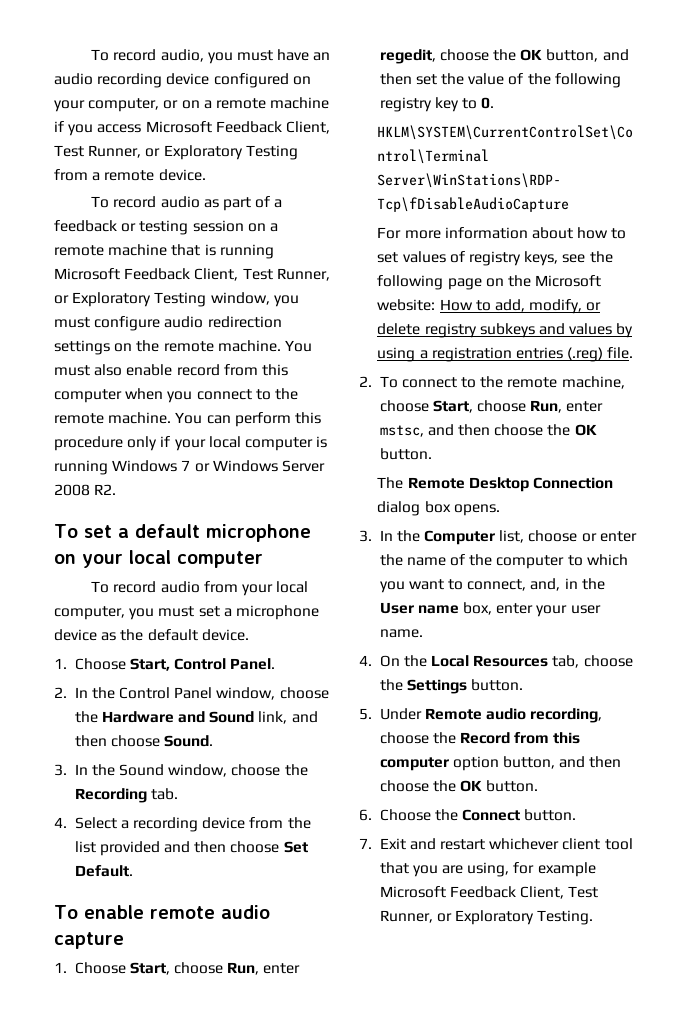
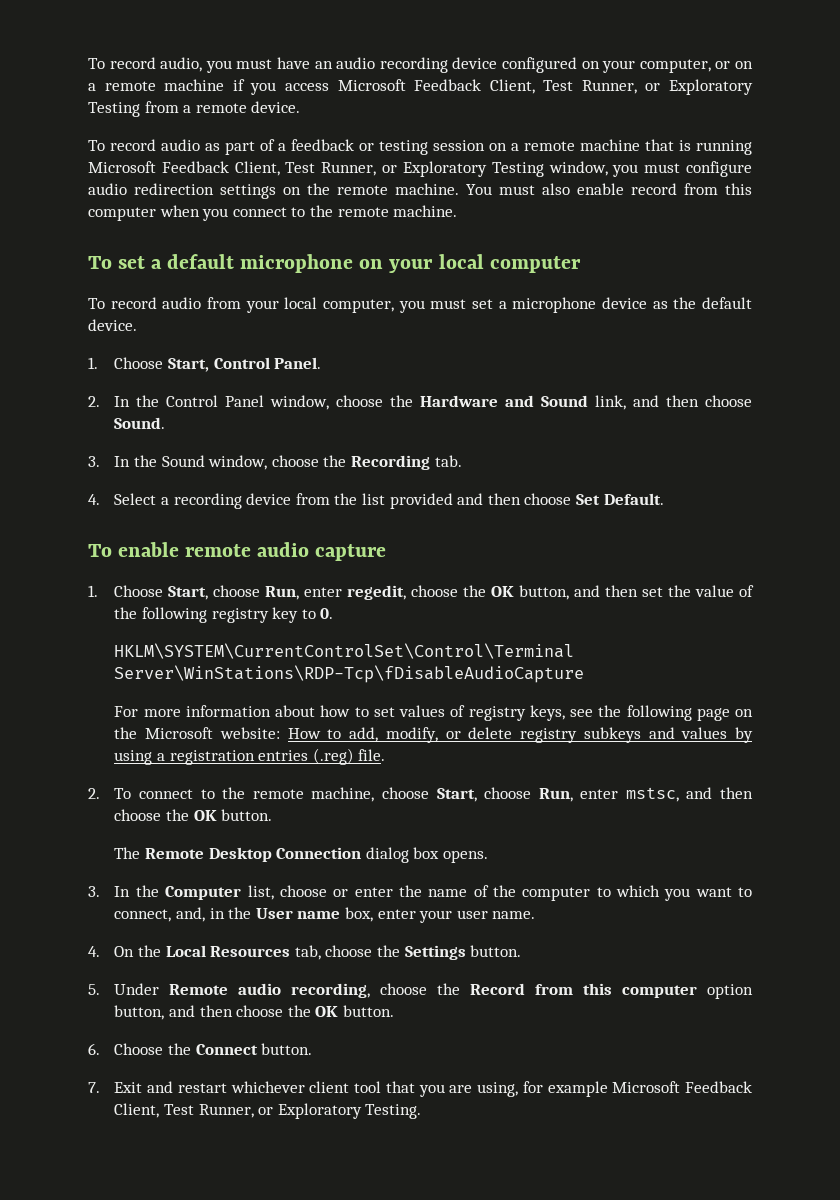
- You can perform this procedure only if your local computer is running Windows 7 or Windows Server 2008 R2.

